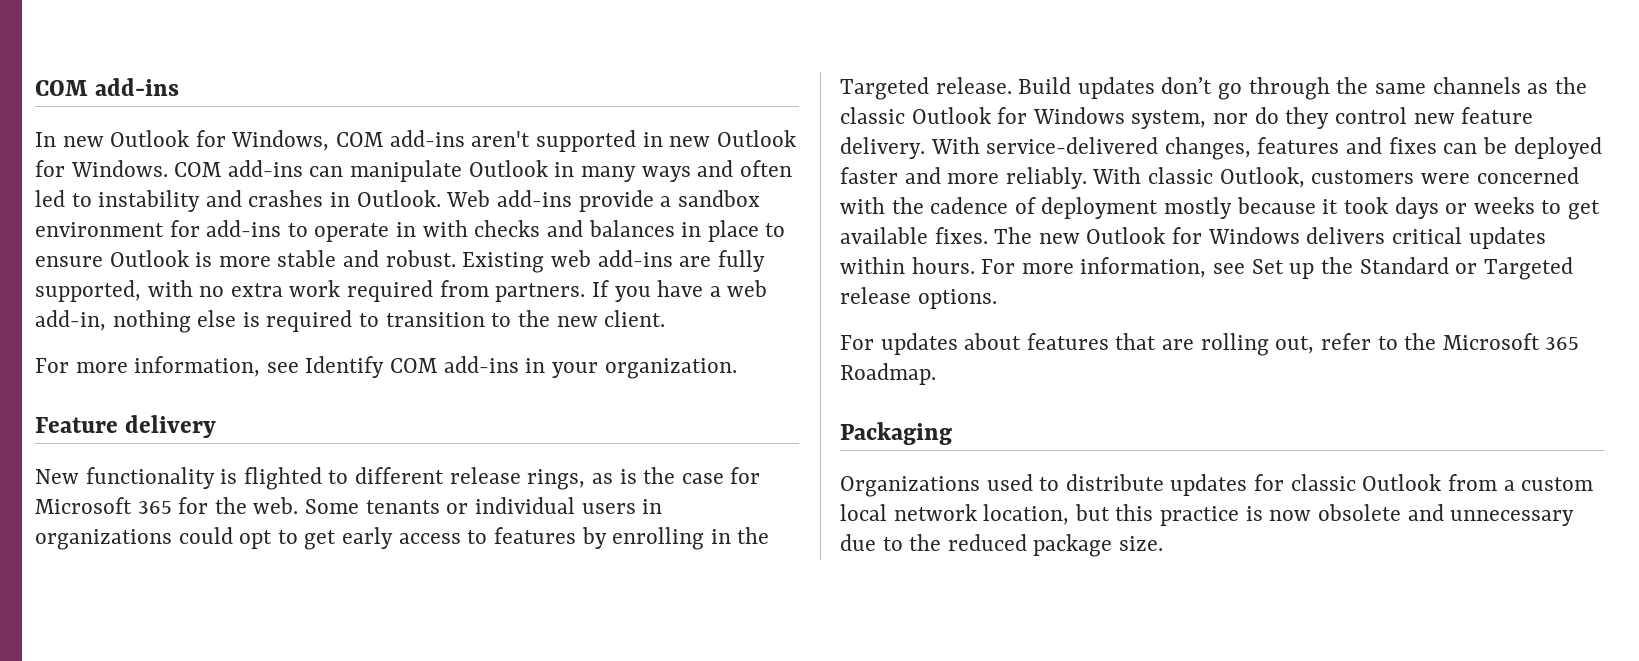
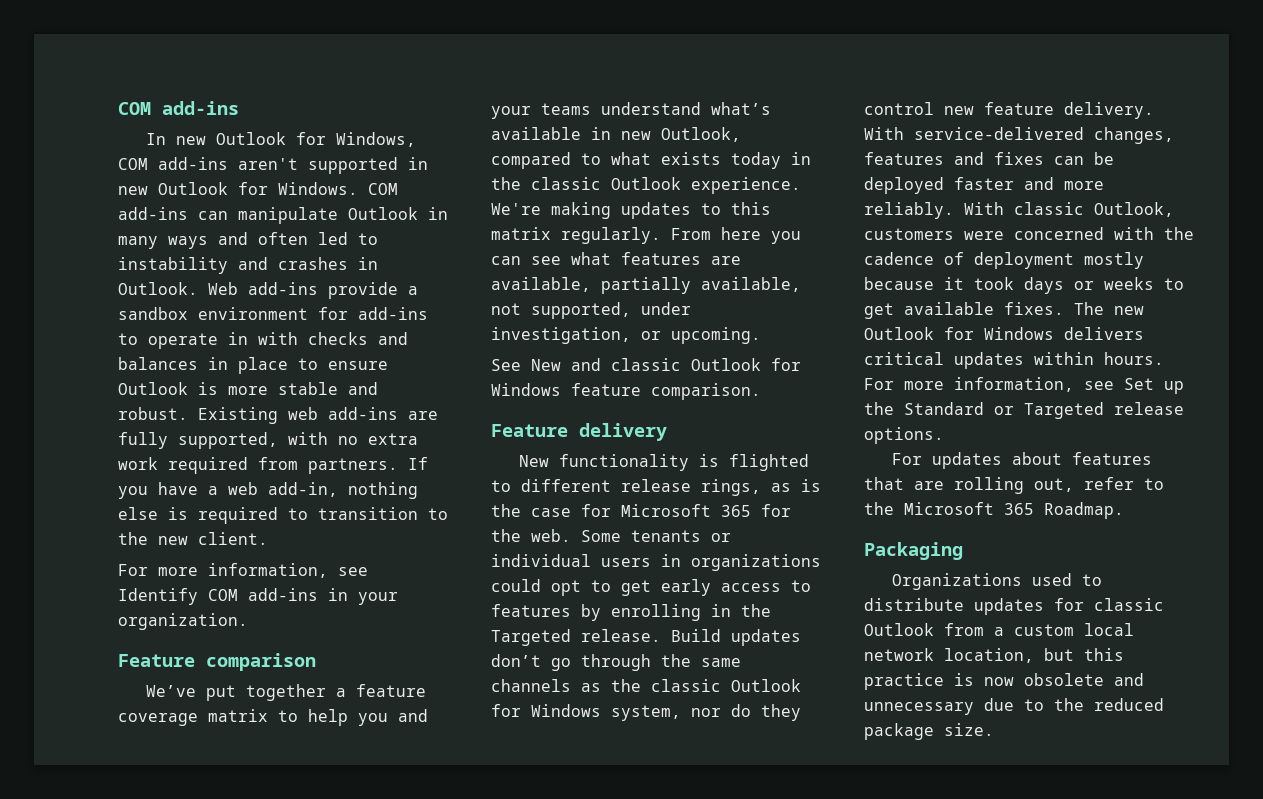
+ Feature comparison
+ We’ve put together a feature coverage matrix to help you and your teams understand what’s available in new Outlook, compared to what exists today in the classic Outlook experience. We're making updates to this matrix regularly. From here you can see what features are available, partially available, not supported, under investigation, or upcoming.
+ See New and classic Outlook for Windows feature comparison.

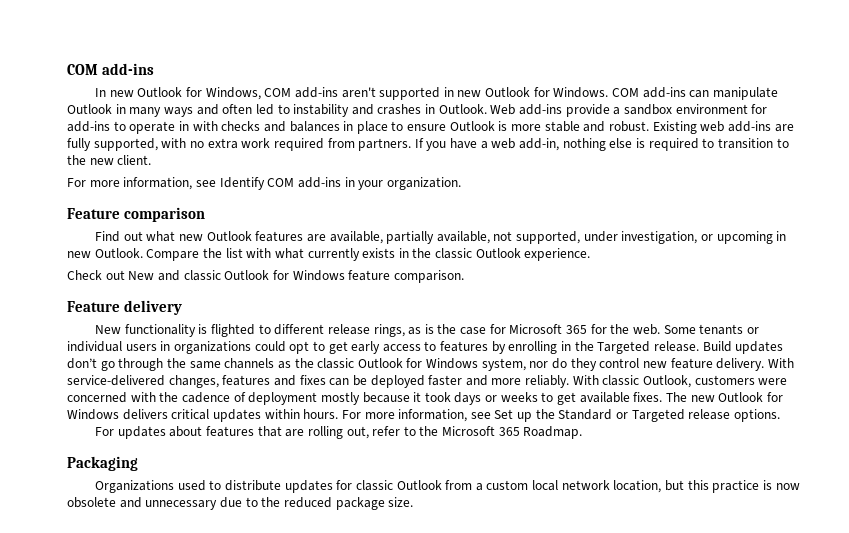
- We’ve put together a feature coverage matrix to help you and your teams understand what’s available in new Outlook, compared to what exists today in the classic Outlook experience. We're making updates to this matrix regularly. From here you can see what features are available, partially available, not supported, under investigation, or upcoming.
- See New and classic Outlook for Windows feature comparison.
+ Find out what new Outlook features are available, partially available, not supported, under investigation, or upcoming in new Outlook. Compare the list with what currently exists in the classic Outlook experience.
+ Check out New and classic Outlook for Windows feature comparison.

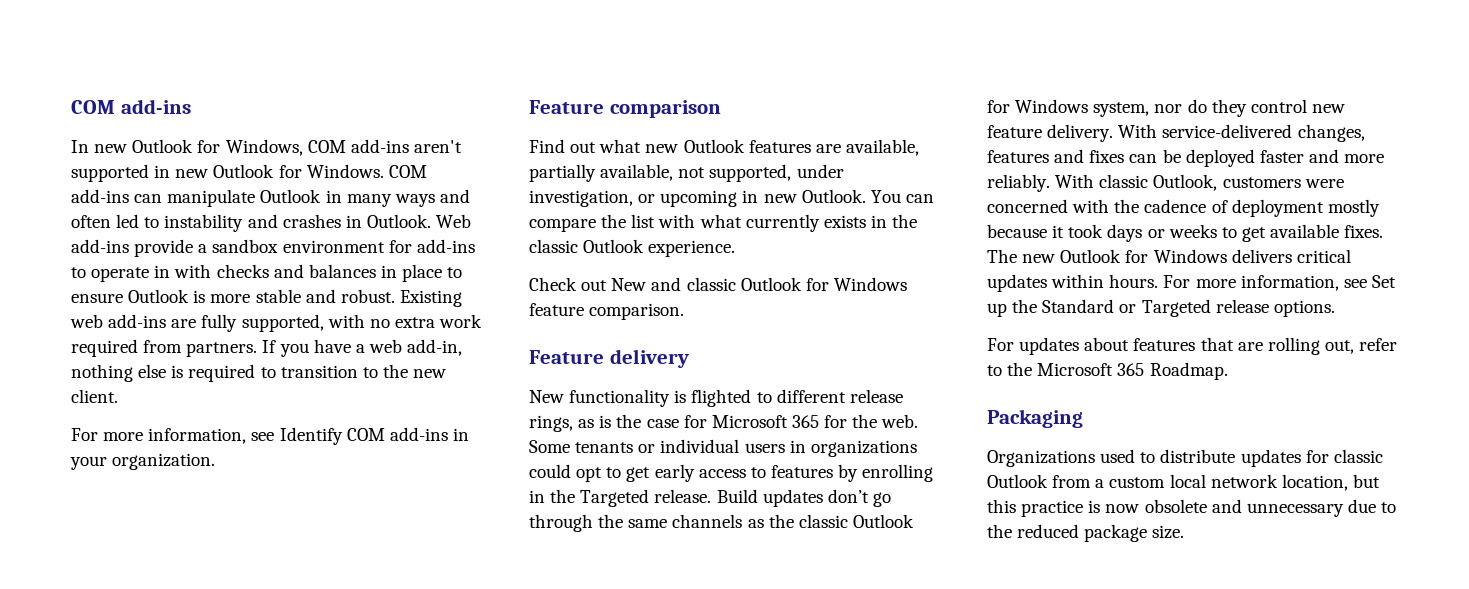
- Compare the list with what currently exists in the classic Outlook experience.
+ You can compare the list with what currently exists in the classic Outlook experience.

